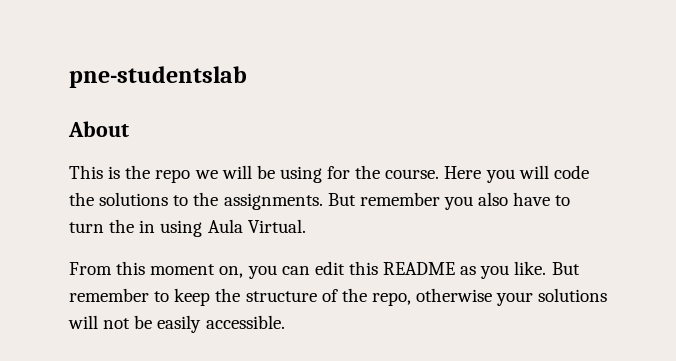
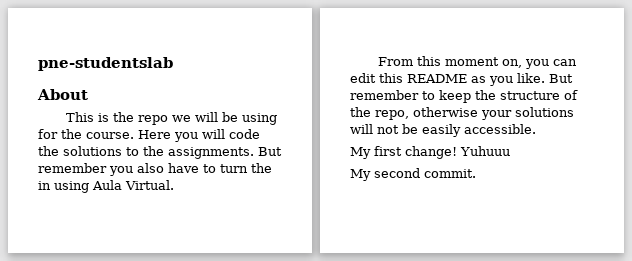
+ My first change! Yuhuuu
+ My second commit.

